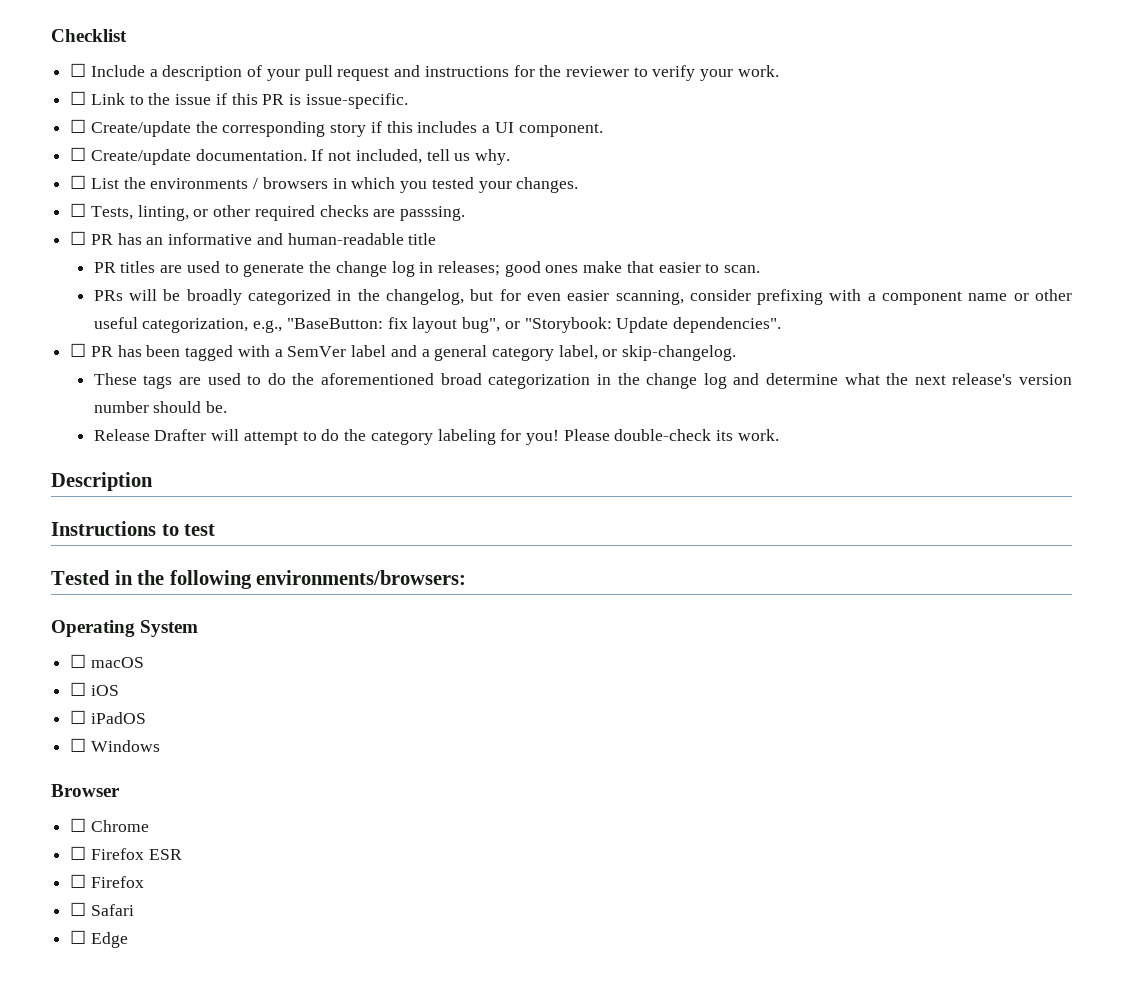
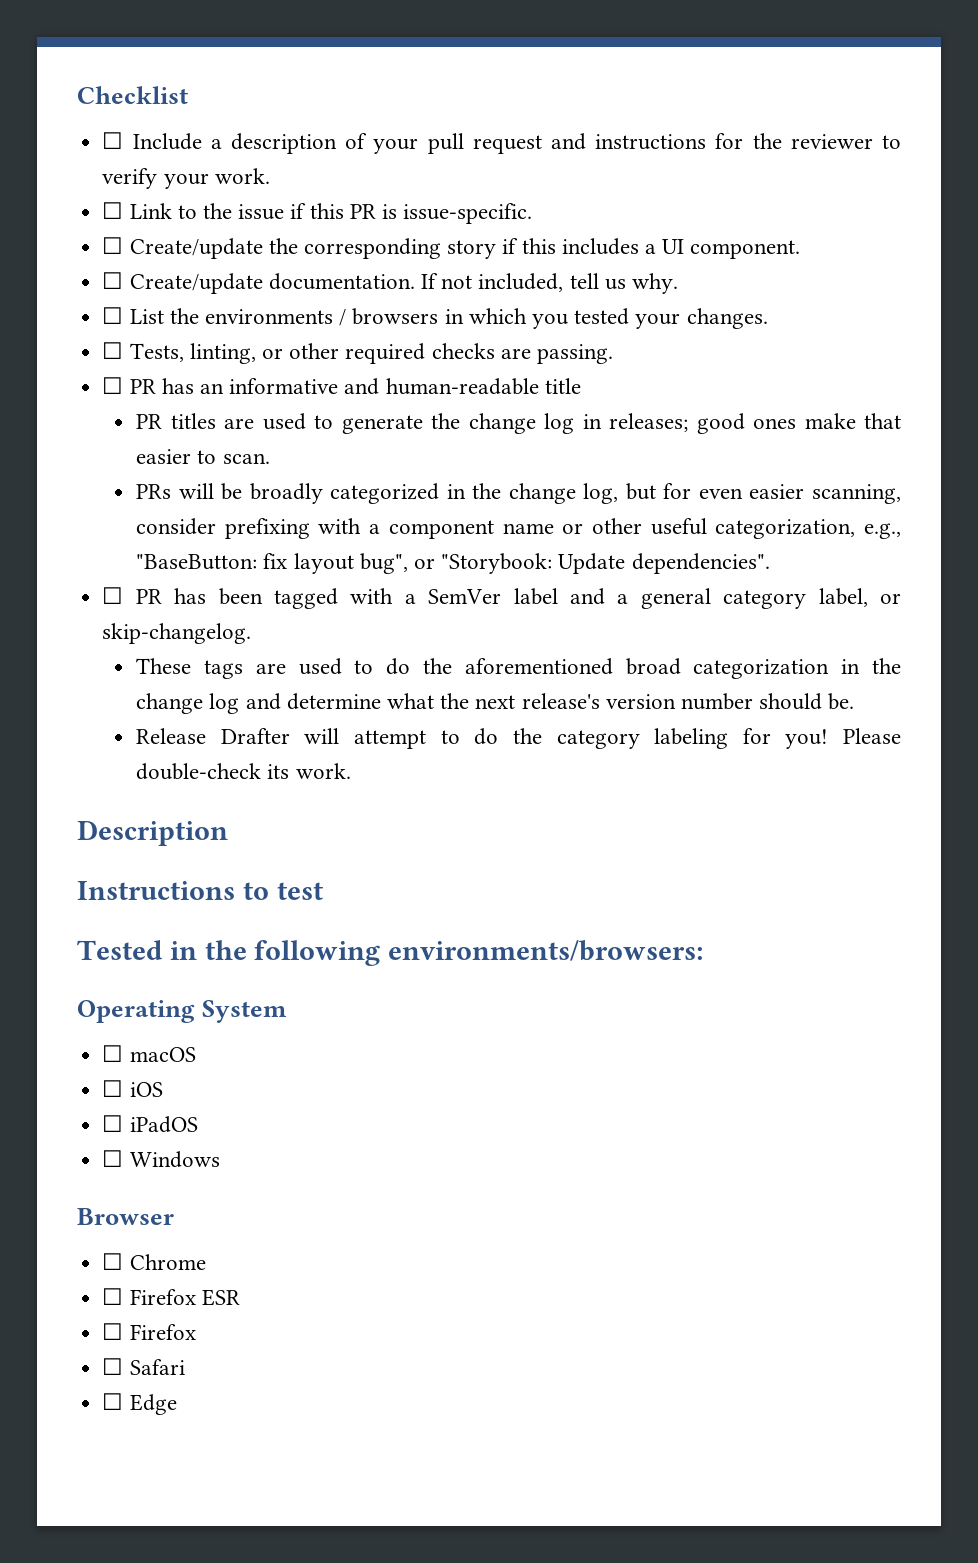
- ☐ Tests, linting, or other required checks are passsing.
+ ☐ Tests, linting, or other required checks are passing.
- PRs will be broadly categorized in the changelog, but for even easier scanning, consider prefixing with a component name or other useful categorization, e.g., "BaseButton: fix layout bug", or "Storybook: Update dependencies".
+ PRs will be broadly categorized in the change log, but for even easier scanning, consider prefixing with a component name or other useful categorization, e.g., "BaseButton: fix layout bug", or "Storybook: Update dependencies".

